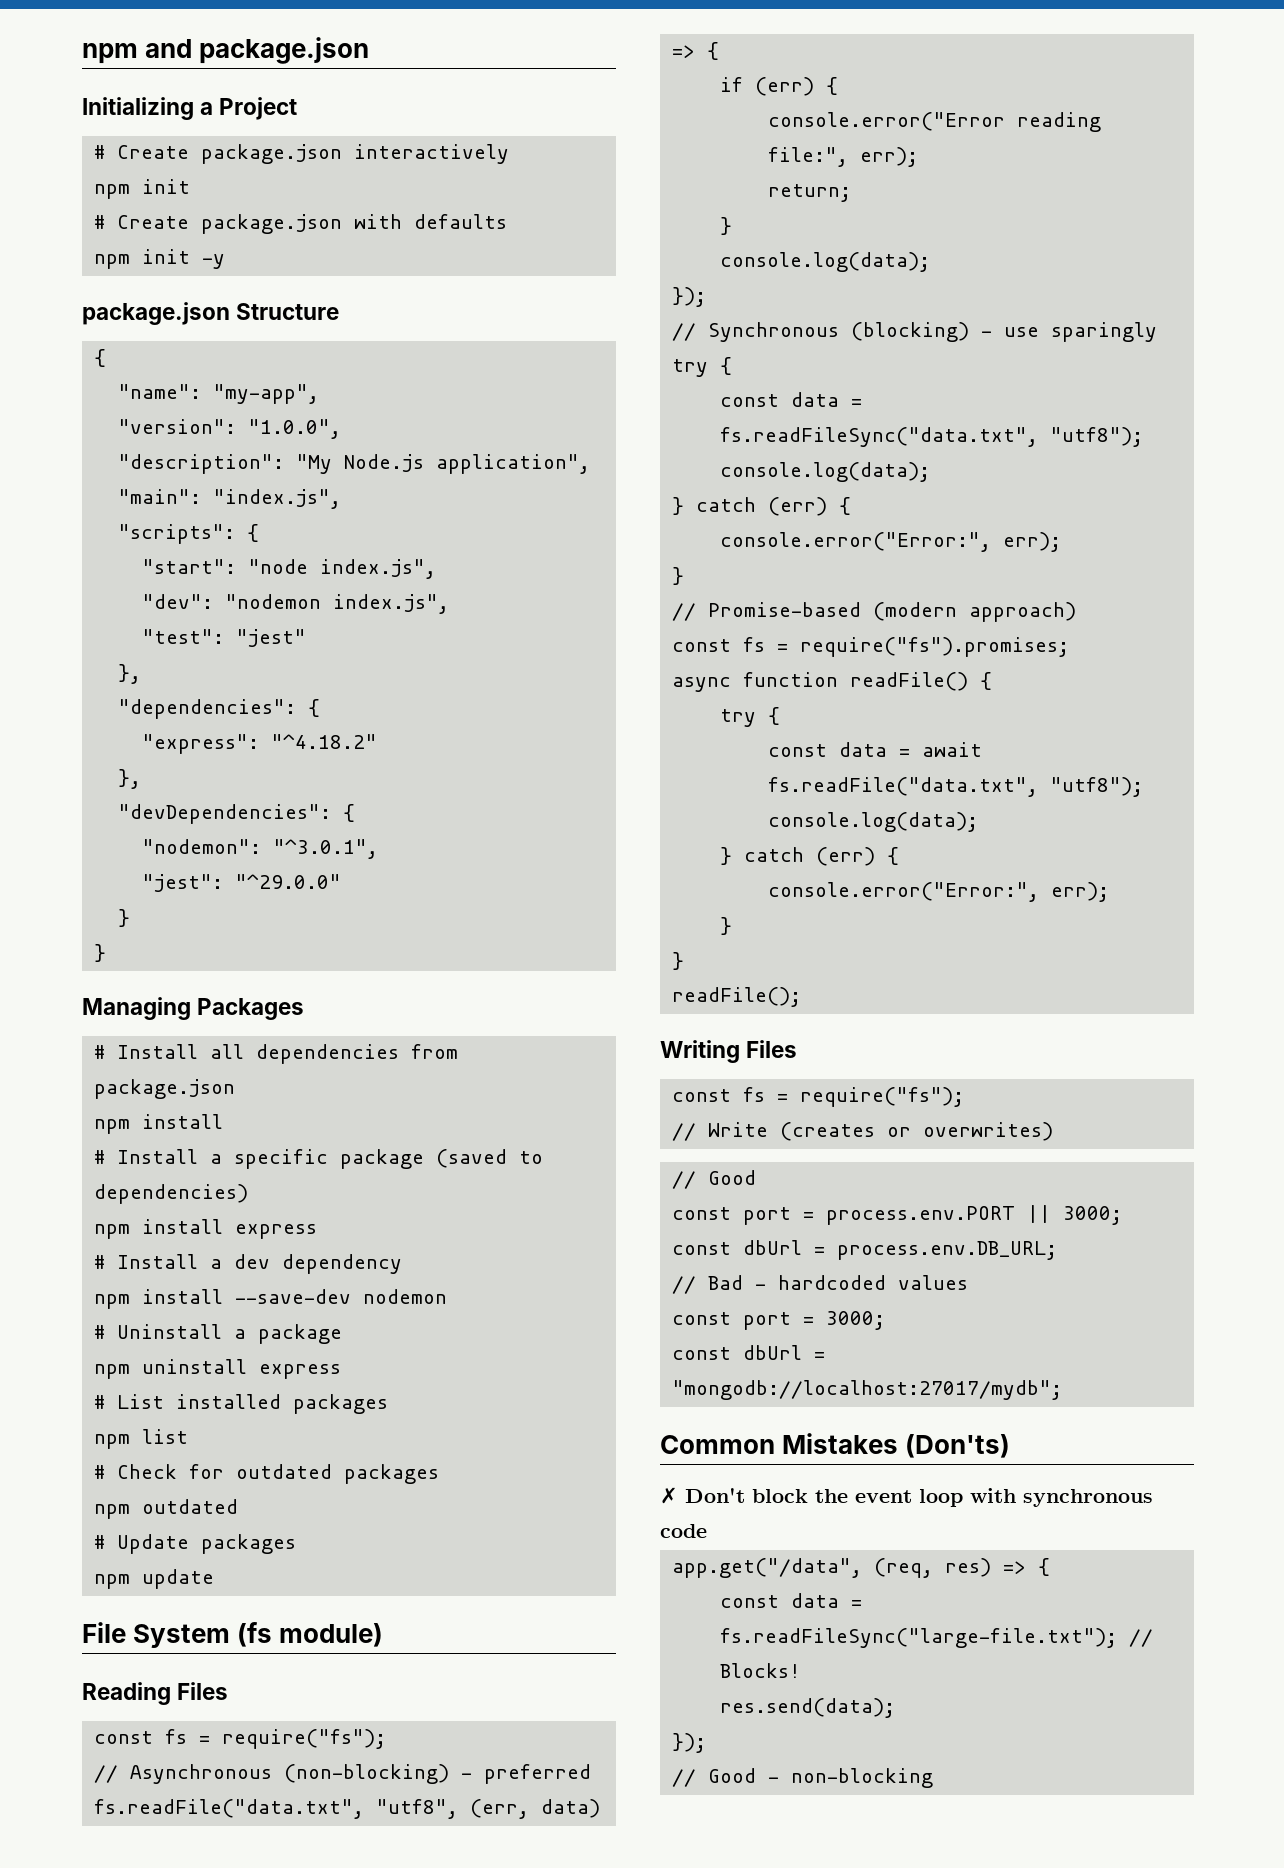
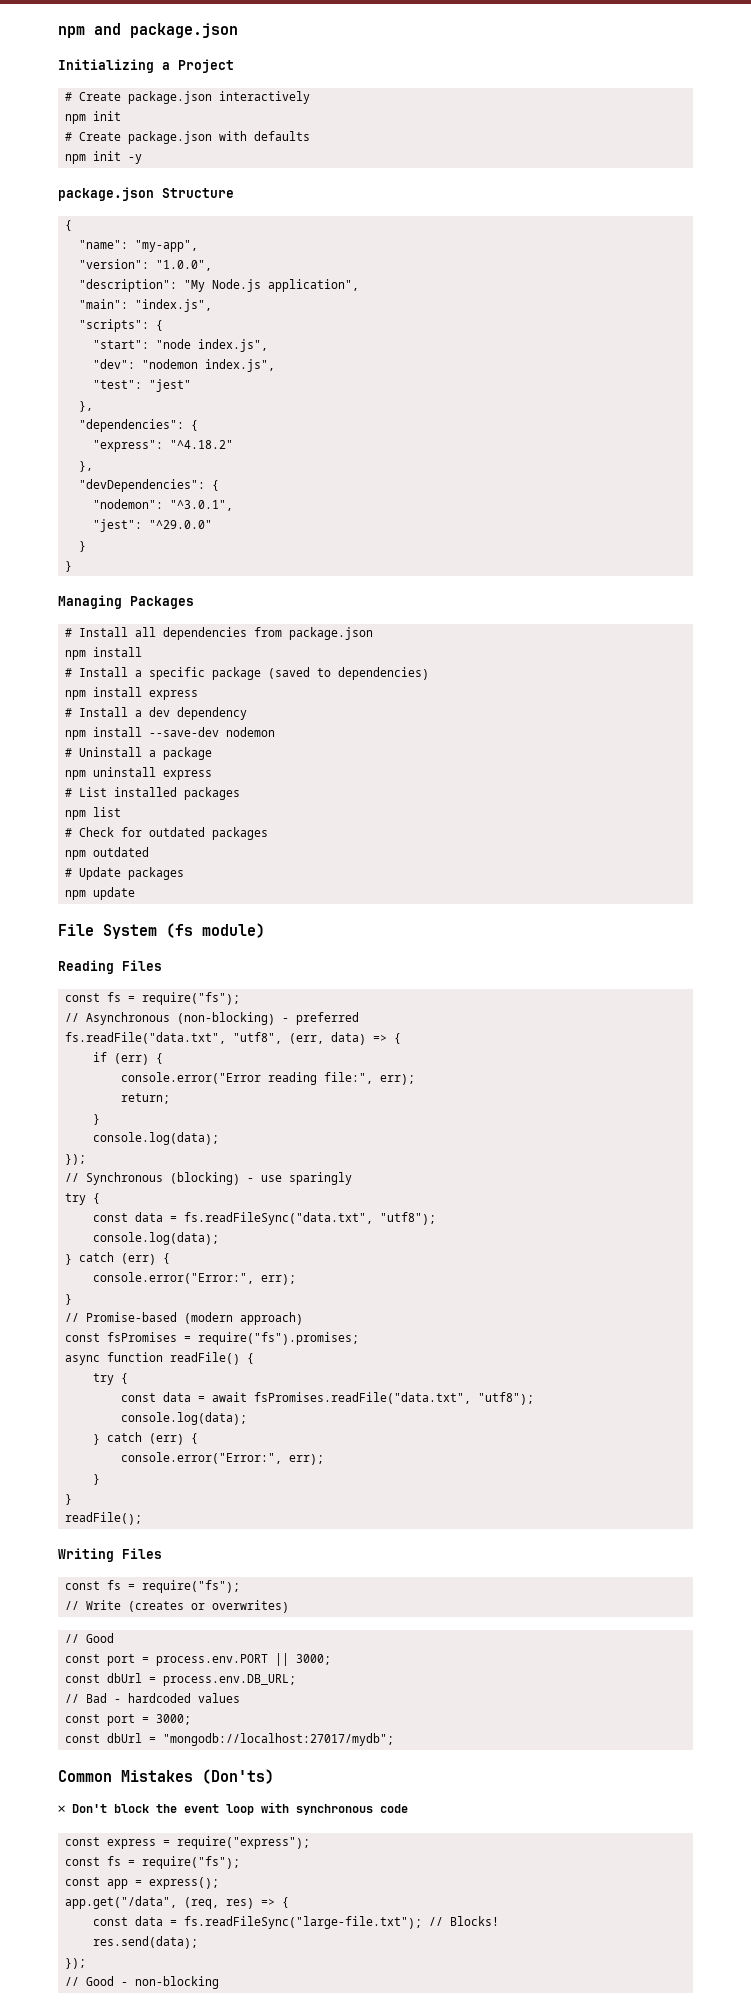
- const fs = require("fs").promises;
+ const fsPromises = require("fs").promises;
- const data = await fs.readFile("data.txt", "utf8");
+ const data = await fsPromises.readFile("data.txt", "utf8");
+ const express = require("express");
+ const fs = require("fs");
+ const app = express();

